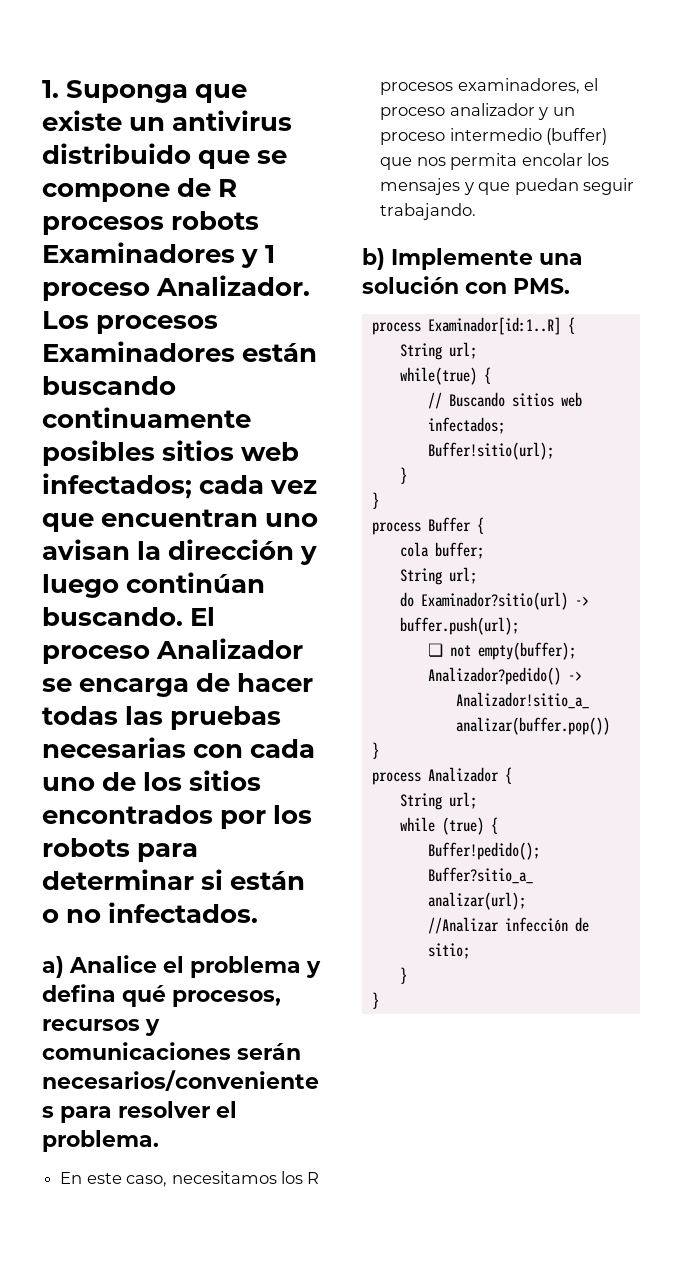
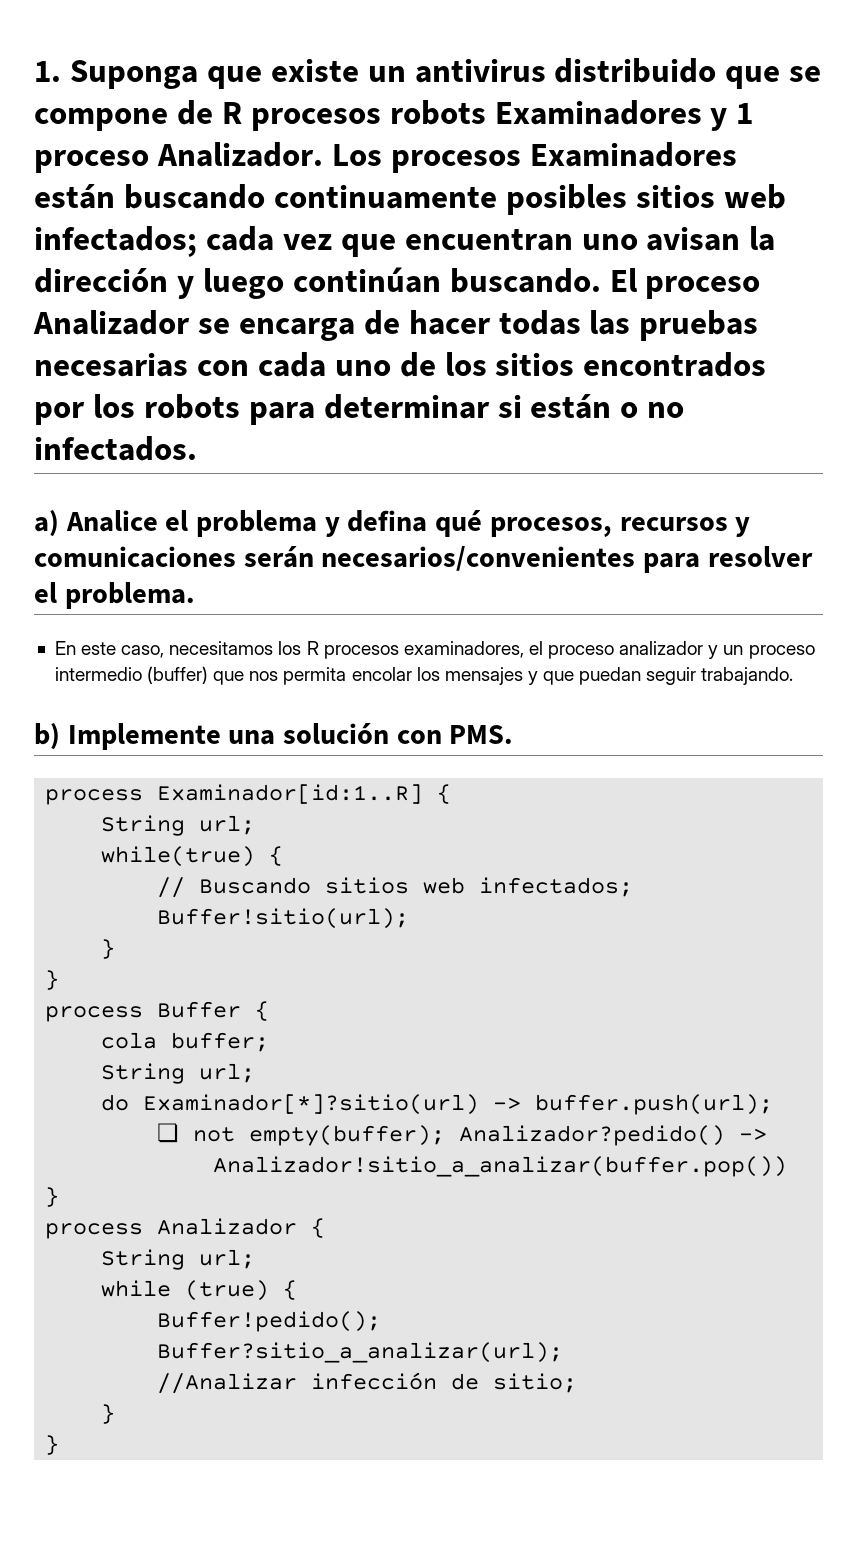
- do Examinador?sitio(url) -> buffer.push(url);
+ do Examinador[*]?sitio(url) -> buffer.push(url);

